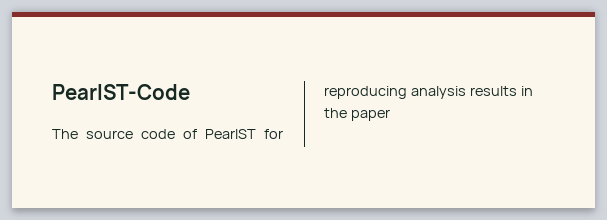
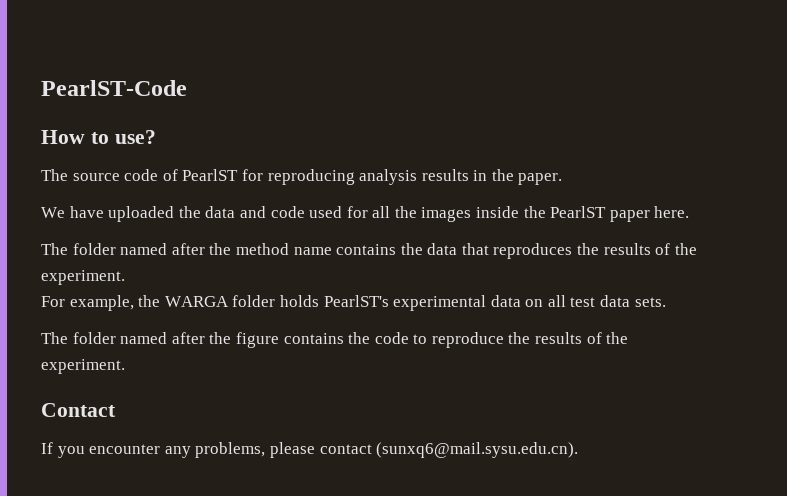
+ How to use?
- The source code of PearlST for reproducing analysis results in the paper
+ The source code of PearlST for reproducing analysis results in the paper.
+ We have uploaded the data and code used for all the images inside the PearlST paper here.
+ The folder named after the method name contains the data that reproduces the results of the experiment.
+ For example, the WARGA folder holds PearlST's experimental data on all test data sets.
+ The folder named after the figure contains the code to reproduce the results of the experiment.
+ Contact
+ If you encounter any problems, please contact (sunxq6@mail.sysu.edu.cn).

